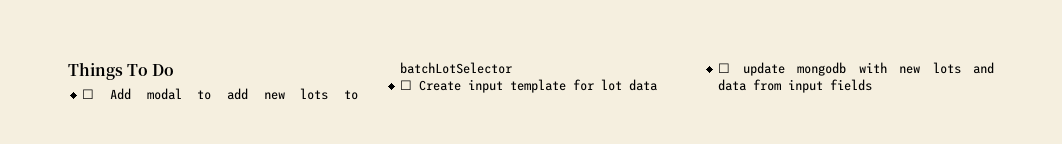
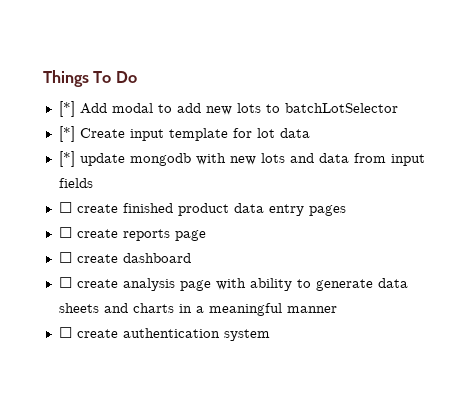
- ☐ Add modal to add new lots to batchLotSelector
+ [*] Add modal to add new lots to batchLotSelector
- ☐ Create input template for lot data
+ [*] Create input template for lot data
- ☐ update mongodb with new lots and data from input fields
+ [*] update mongodb with new lots and data from input fields
+ ☐ create finished product data entry pages
+ ☐ create reports page
+ ☐ create dashboard
+ ☐ create analysis page with ability to generate data sheets and charts in a meaningful manner
+ ☐ create authentication system

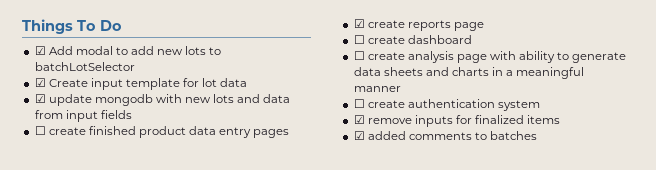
- [*] Add modal to add new lots to batchLotSelector
+ ☑ Add modal to add new lots to batchLotSelector
- [*] Create input template for lot data
+ ☑ Create input template for lot data
- [*] update mongodb with new lots and data from input fields
+ ☑ update mongodb with new lots and data from input fields
- ☐ create reports page
+ ☑ create reports page
+ ☑ remove inputs for finalized items
+ ☑ added comments to batches

